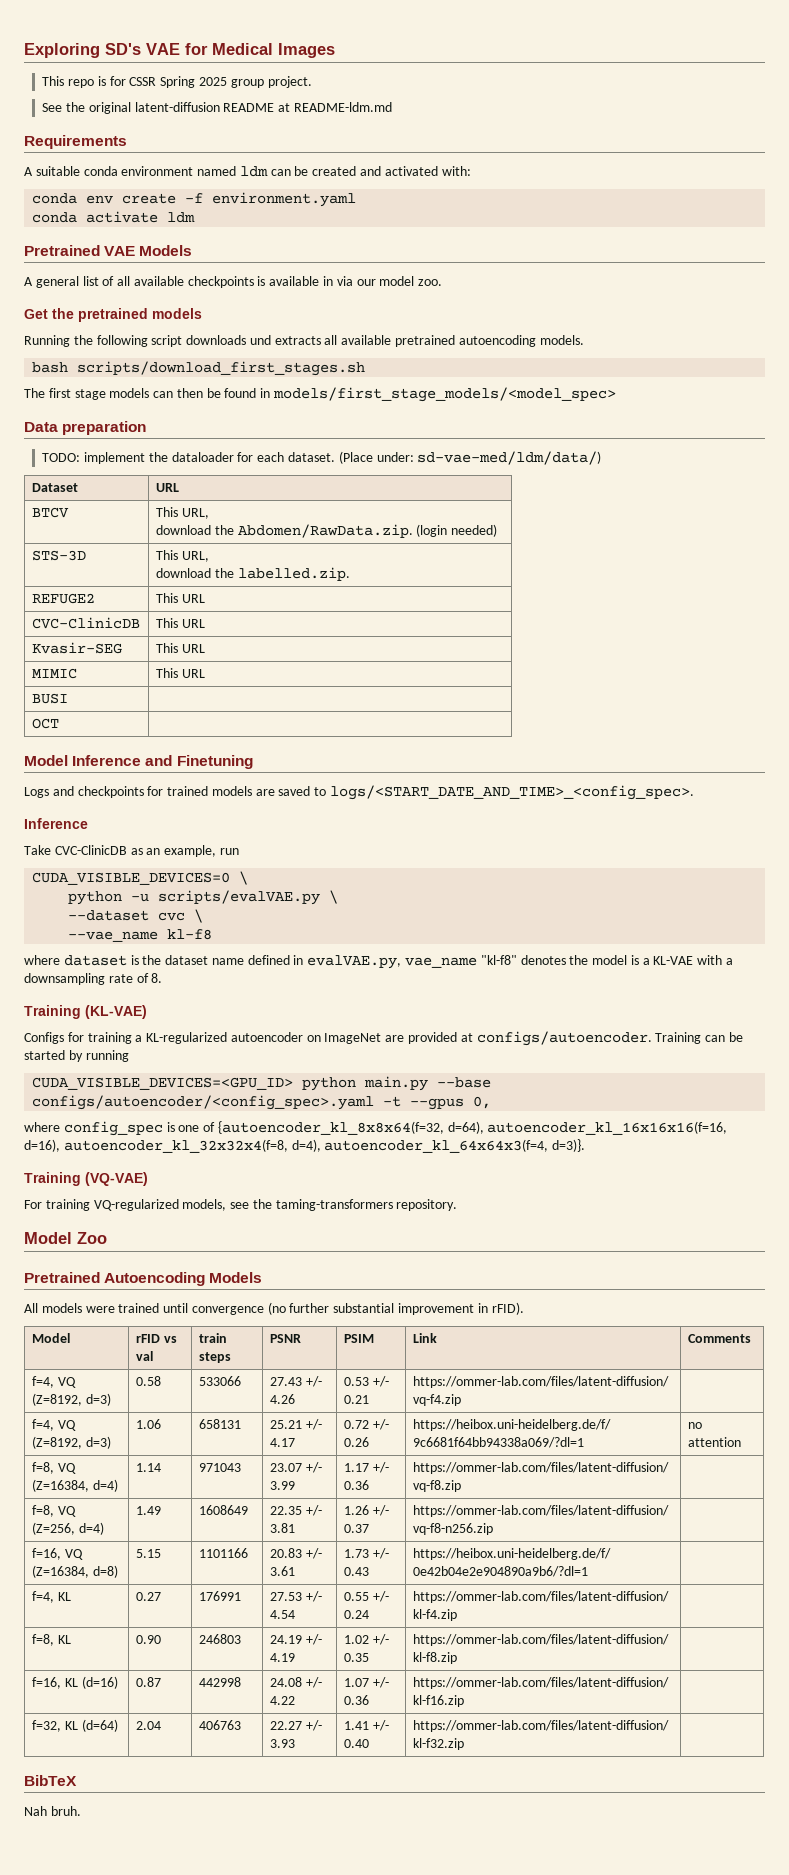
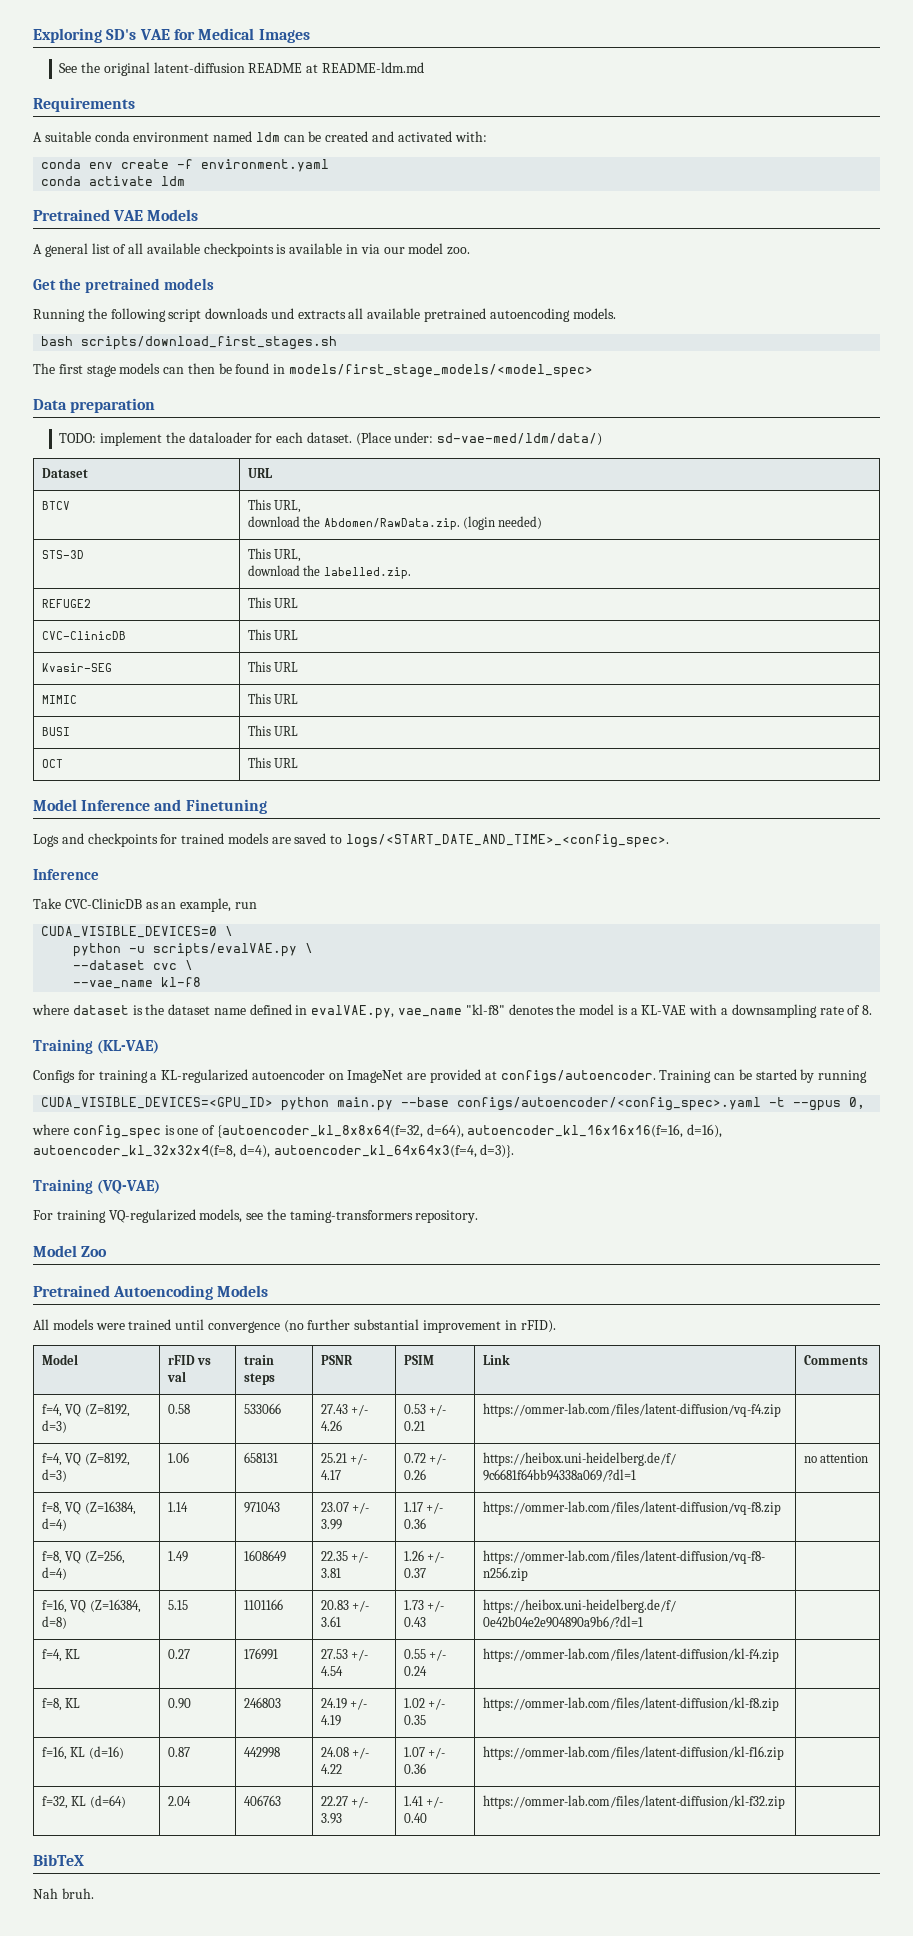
- This repo is for CSSR Spring 2025 group project.
- BUSI |
+ BUSI | This URL
- OCT |
+ OCT | This URL

